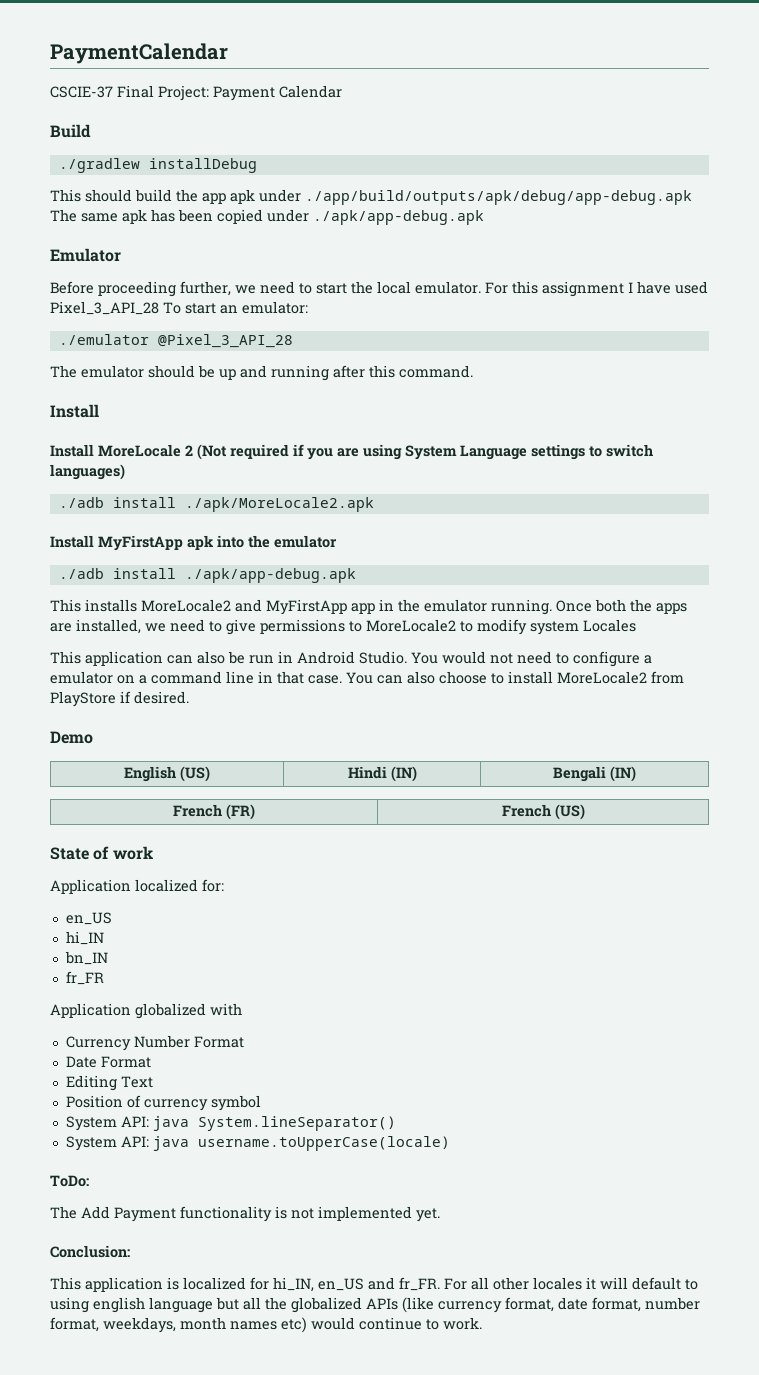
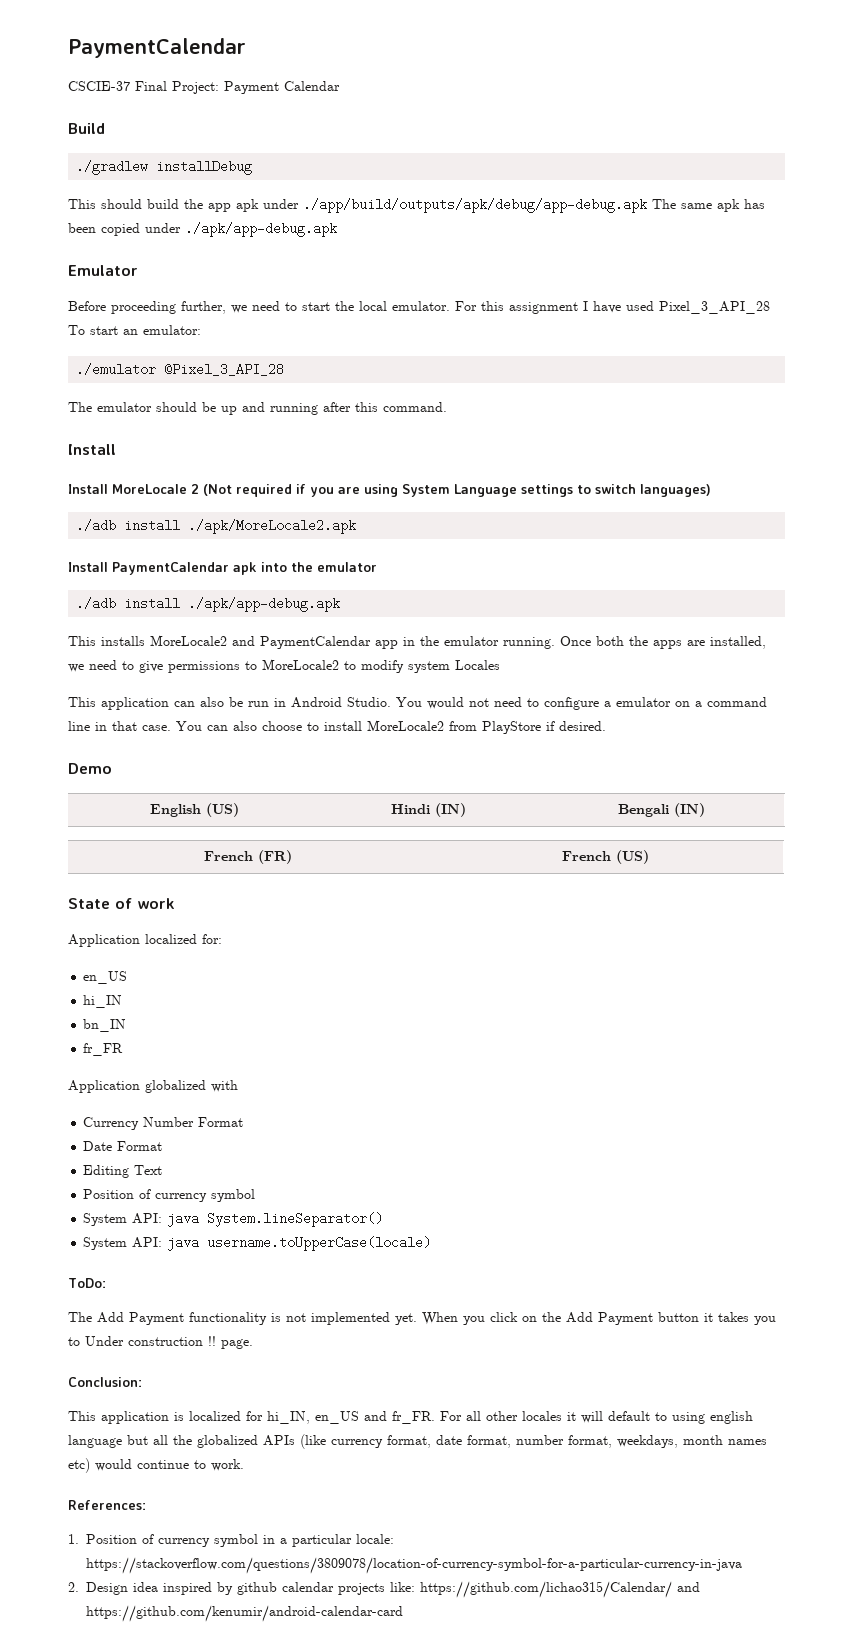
- Install MyFirstApp apk into the emulator
+ Install PaymentCalendar apk into the emulator
- This installs MoreLocale2 and MyFirstApp app in the emulator running.
+ This installs MoreLocale2 and PaymentCalendar app in the emulator running.
+ When you click on the Add Payment button it takes you to Under construction !! page.
+ References:
+ 1. Position of currency symbol in a particular locale: https://stackoverflow.com/questions/3809078/location-of-currency-symbol-for-a-particular-currency-in-java
+ 2. Design idea inspired by github calendar projects like: https://github.com/lichao315/Calendar/ and https://github.com/kenumir/android-calendar-card

